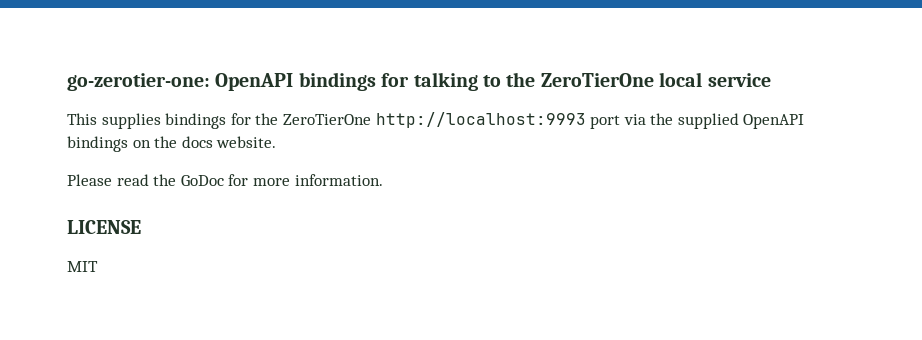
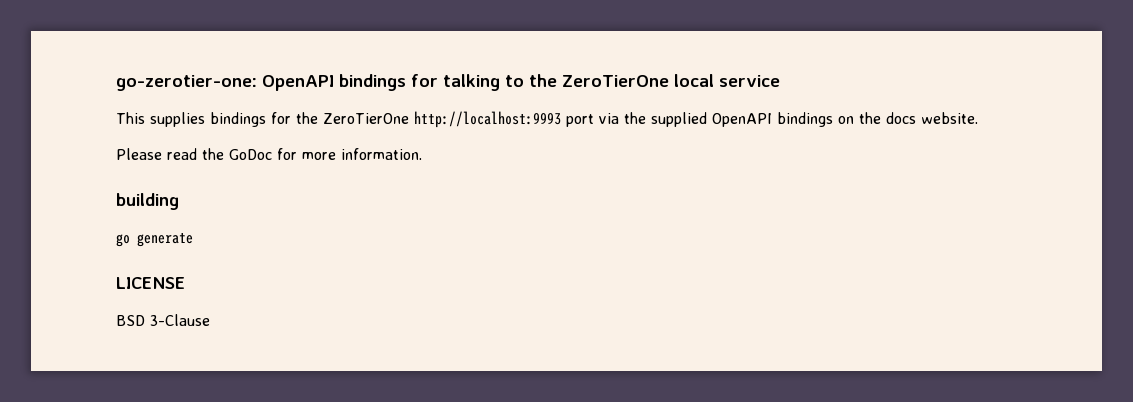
+ building
+ go generate
- MIT
+ BSD 3-Clause

